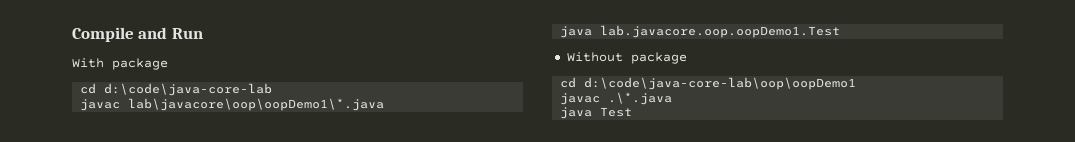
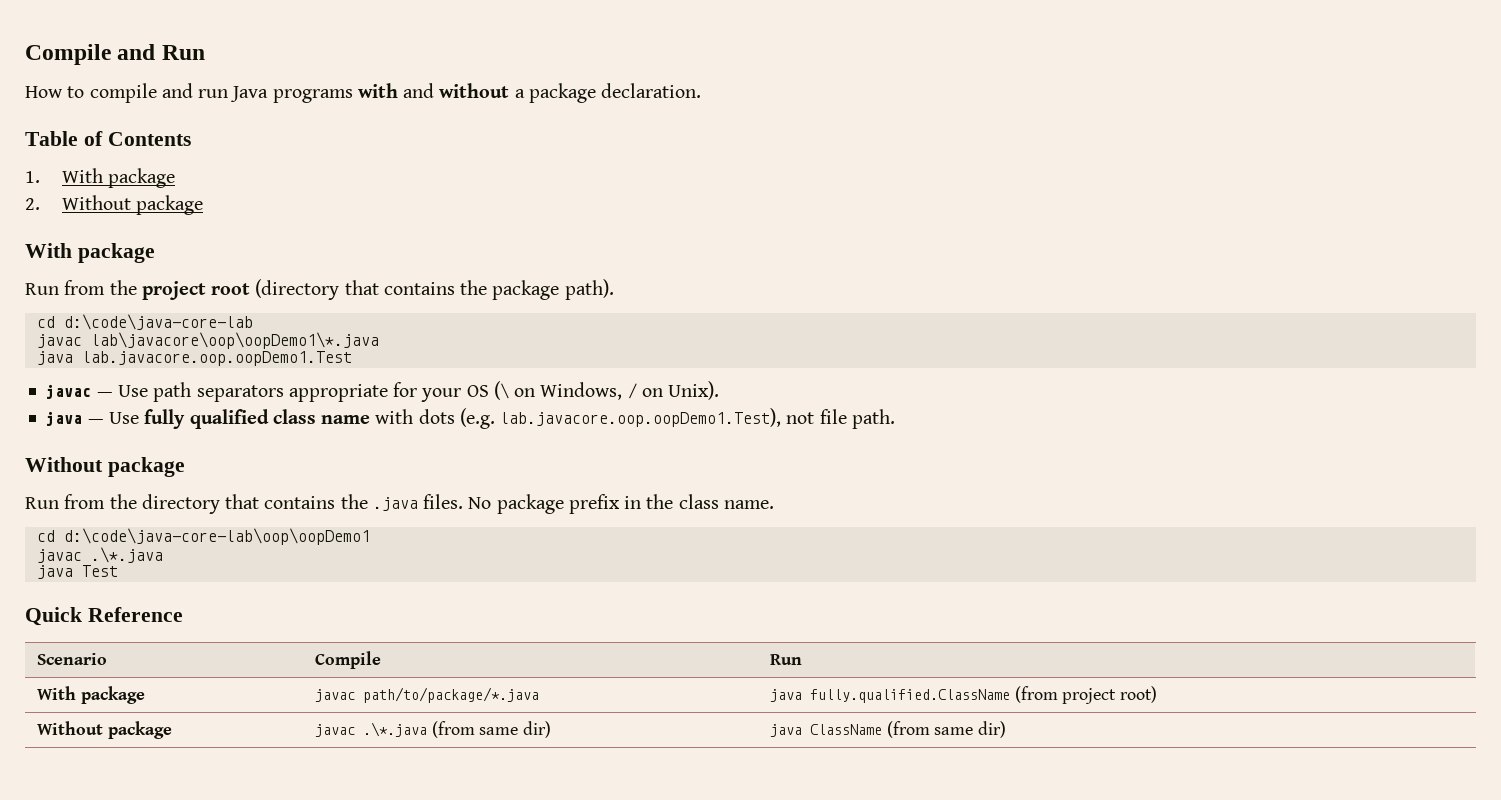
+ How to compile and run Java programs with and without a package declaration.
+ Table of Contents
+ 1. With package
+ 2. Without package
  With package
+ Run from the project root (directory that contains the package path).
+ javac — Use path separators appropriate for your OS (\ on Windows, / on Unix).
+ java — Use fully qualified class name with dots (e.g. lab.javacore.oop.oopDemo1.Test), not file path.
  Without package
+ Run from the directory that contains the .java files. No package prefix in the class name.
+ Quick Reference
+ Scenario | Compile | Run
+ With package | javac path/to/package/*.java | java fully.qualified.ClassName (from project root)
+ Without package | javac .\*.java (from same dir) | java ClassName (from same dir)

